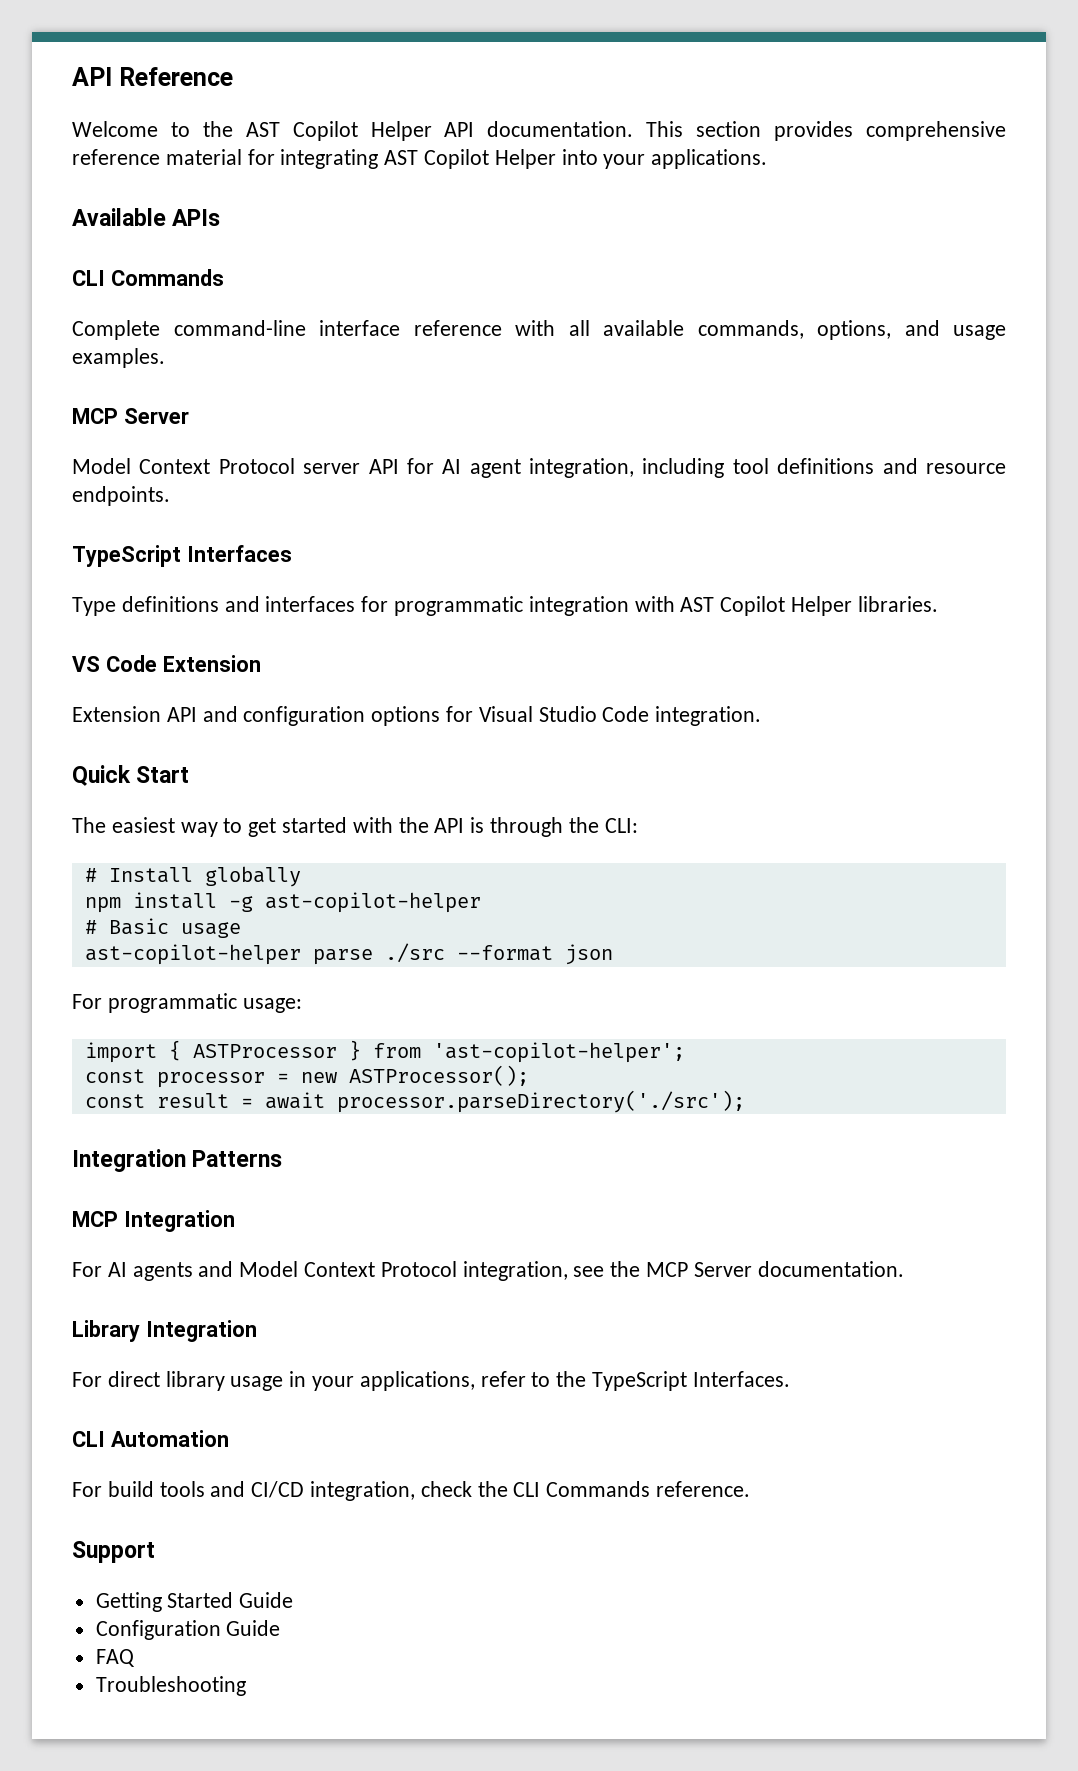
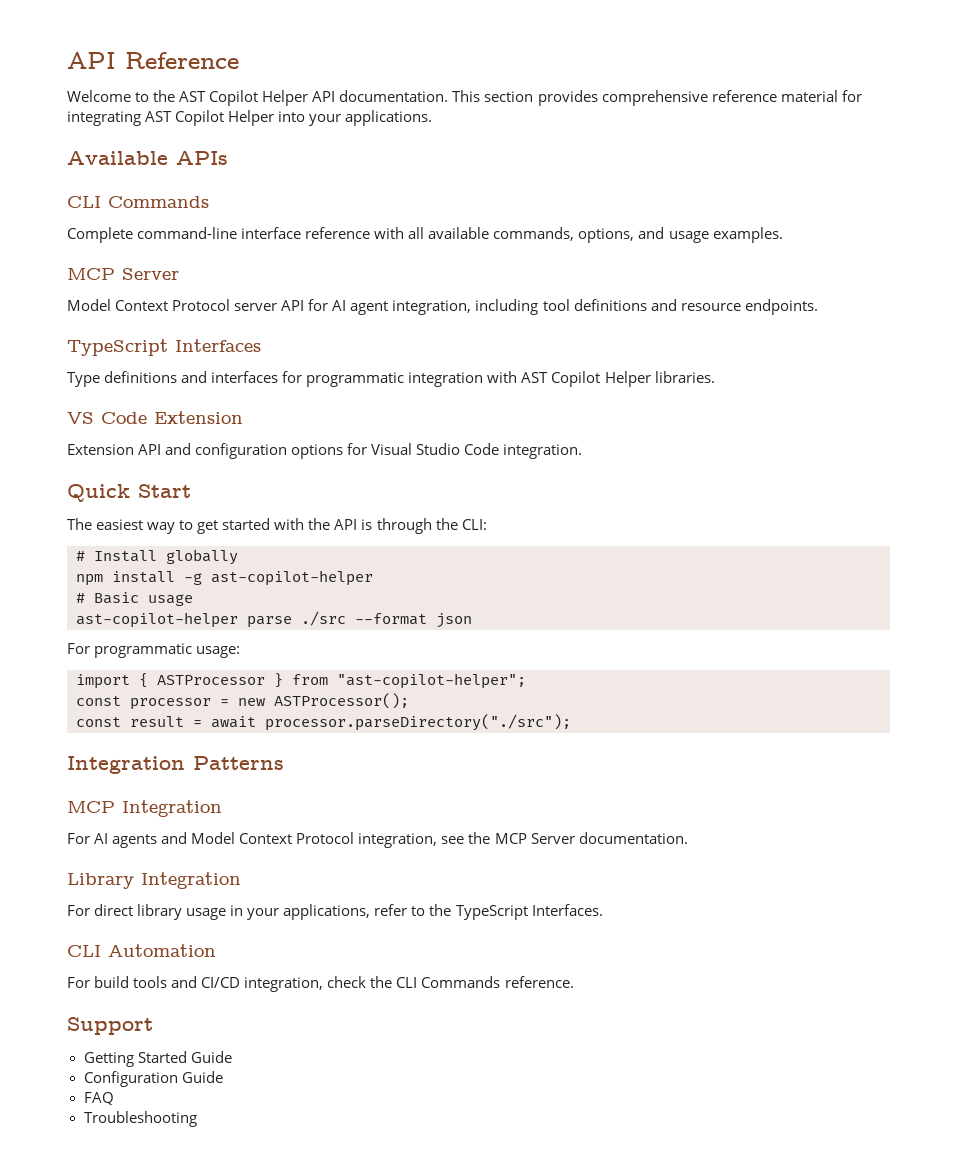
- import { ASTProcessor } from 'ast-copilot-helper';
+ import { ASTProcessor } from "ast-copilot-helper";
- const result = await processor.parseDirectory('./src');
+ const result = await processor.parseDirectory("./src");

